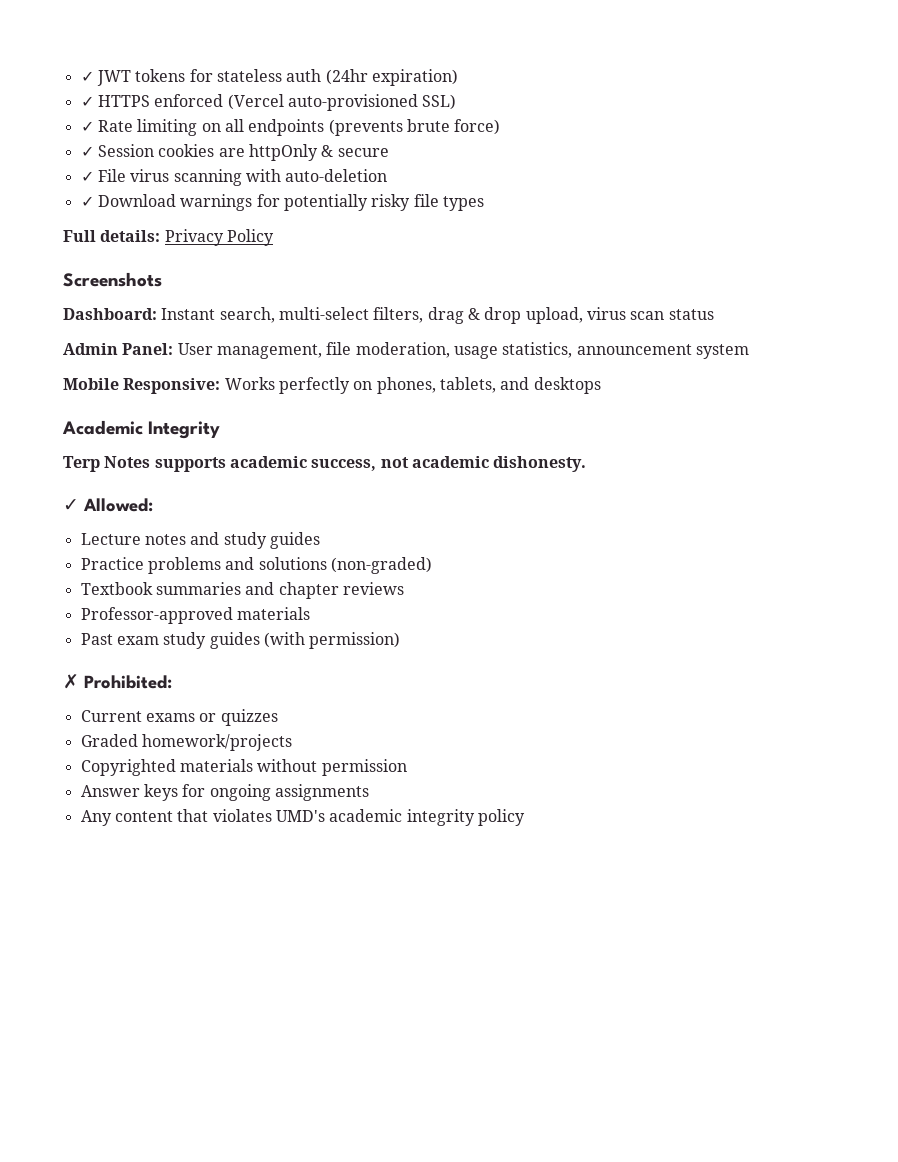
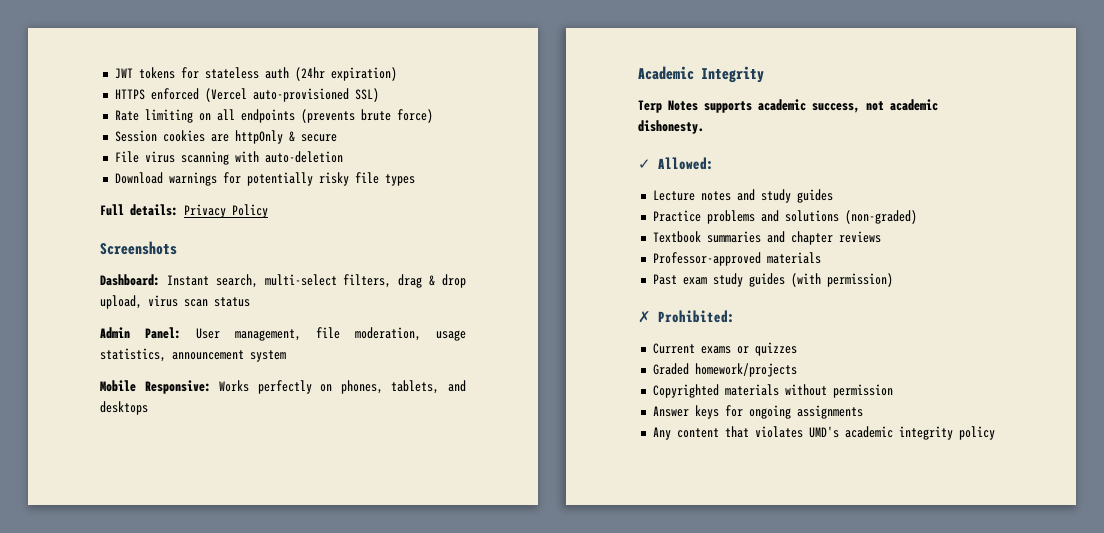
- ✓ JWT tokens for stateless auth (24hr expiration)
+ JWT tokens for stateless auth (24hr expiration)
- ✓ HTTPS enforced (Vercel auto-provisioned SSL)
+ HTTPS enforced (Vercel auto-provisioned SSL)
- ✓ Rate limiting on all endpoints (prevents brute force)
+ Rate limiting on all endpoints (prevents brute force)
- ✓ Session cookies are httpOnly & secure
+ Session cookies are httpOnly & secure
- ✓ File virus scanning with auto-deletion
+ File virus scanning with auto-deletion
- ✓ Download warnings for potentially risky file types
+ Download warnings for potentially risky file types

